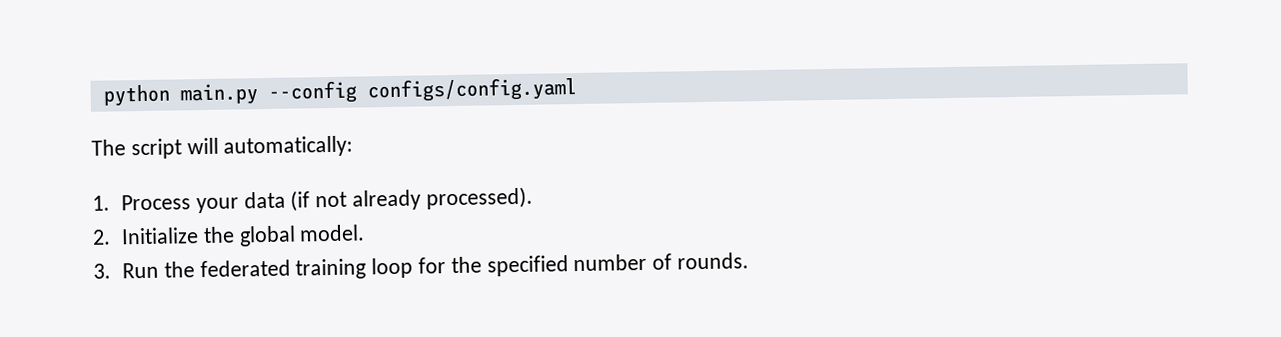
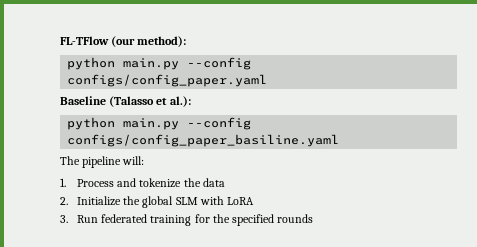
- python main.py --config configs/config.yaml
- The script will automatically:
- 1. Process your data (if not already processed).
+ FL-TFlow (our method):
+ python main.py --config configs/config_paper.yaml
+ Baseline (Talasso et al.):
+ python main.py --config configs/config_paper_basiline.yaml
+ The pipeline will:
+ 1. Process and tokenize the data
- 2. Initialize the global model.
+ 2. Initialize the global SLM with LoRA
- 3. Run the federated training loop for the specified number of rounds.
+ 3. Run federated training for the specified rounds

